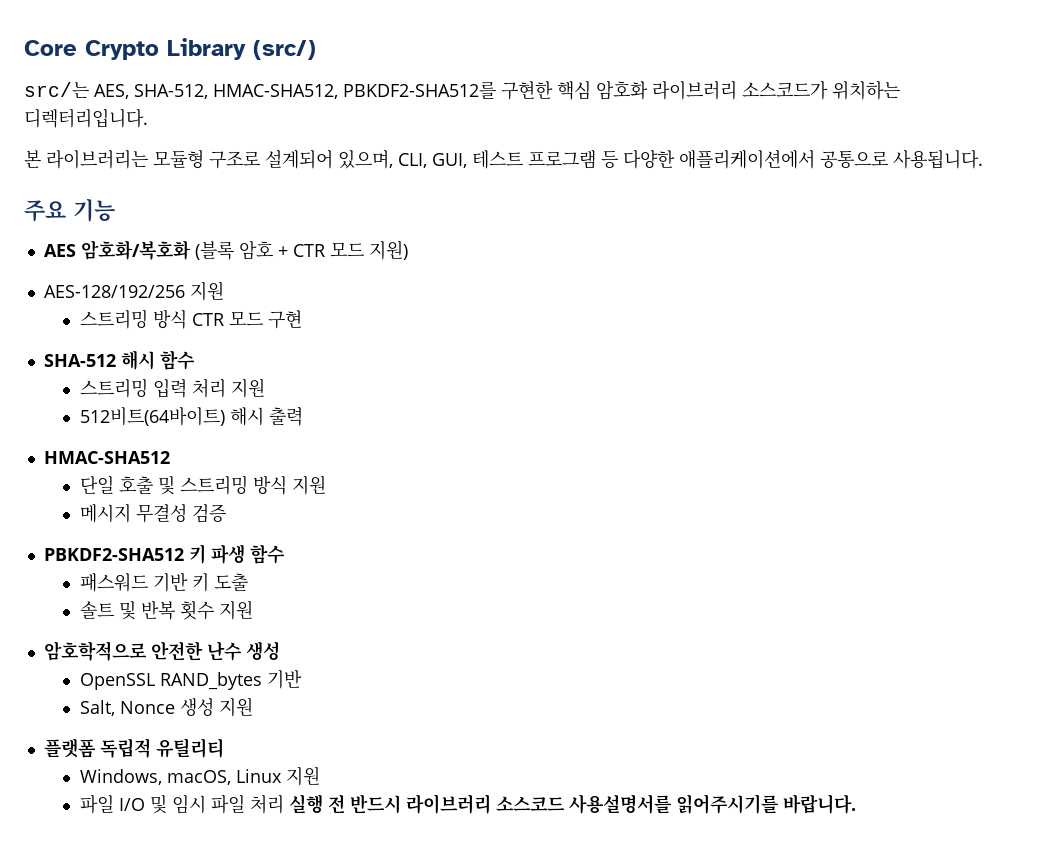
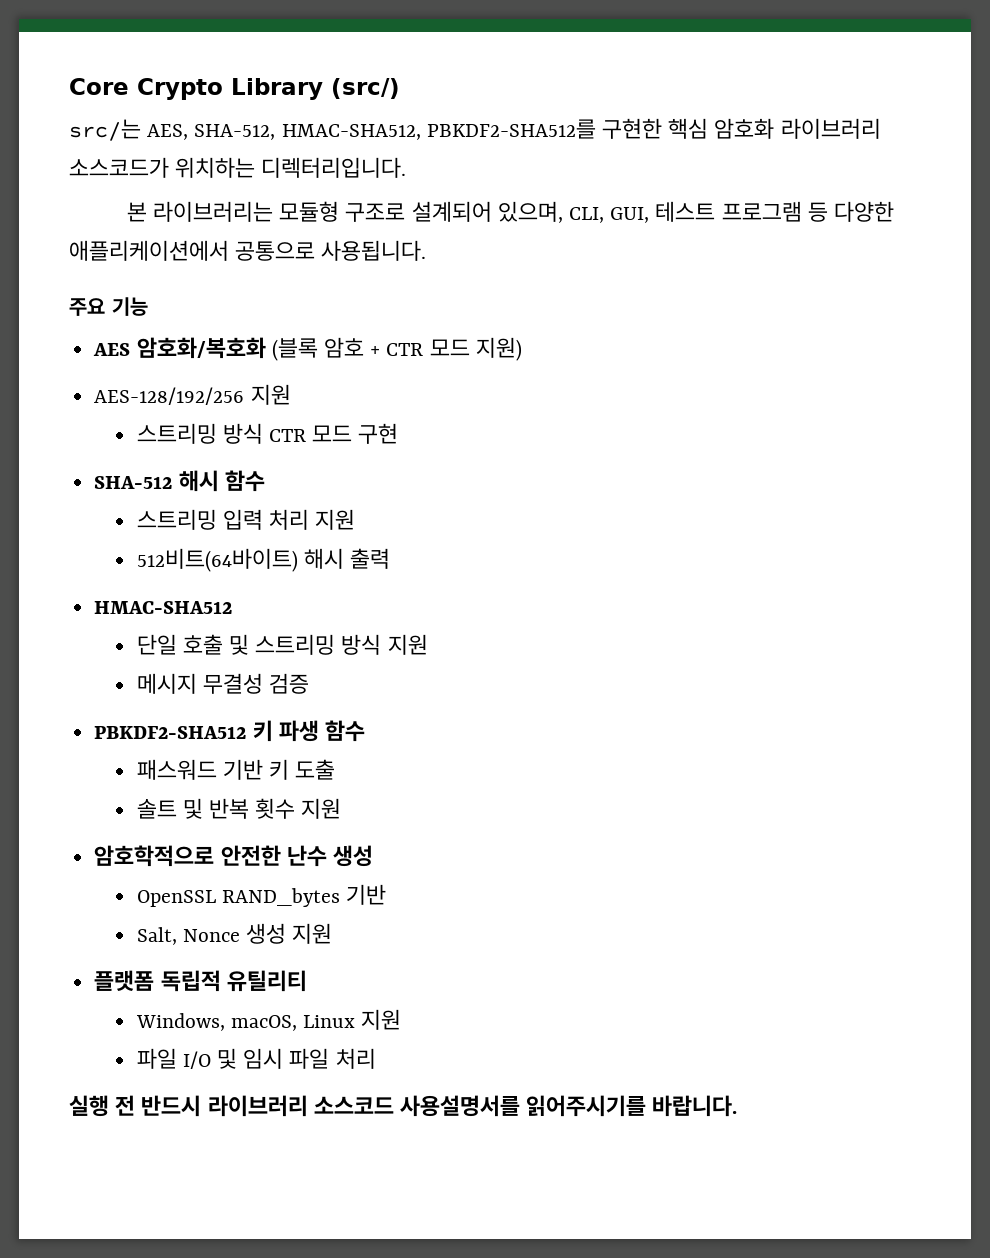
- 파일 I/O 및 임시 파일 처리 실행 전 반드시 라이브러리 소스코드 사용설명서를 읽어주시기를 바랍니다.
+ 파일 I/O 및 임시 파일 처리
+ 실행 전 반드시 라이브러리 소스코드 사용설명서를 읽어주시기를 바랍니다.

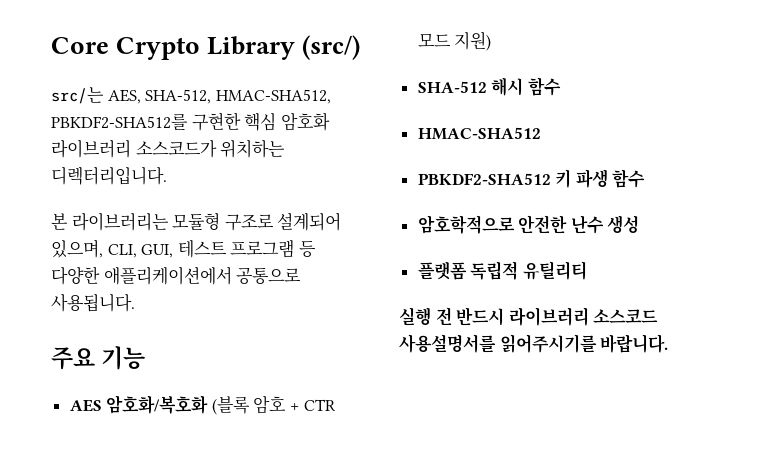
- AES-128/192/256 지원
- 스트리밍 방식 CTR 모드 구현
  SHA-512 해시 함수
- 스트리밍 입력 처리 지원
- 512비트(64바이트) 해시 출력
  HMAC-SHA512
- 단일 호출 및 스트리밍 방식 지원
- 메시지 무결성 검증
  PBKDF2-SHA512 키 파생 함수
- 패스워드 기반 키 도출
- 솔트 및 반복 횟수 지원
  암호학적으로 안전한 난수 생성
- OpenSSL RAND_bytes 기반
- Salt, Nonce 생성 지원
  플랫폼 독립적 유틸리티
- Windows, macOS, Linux 지원
- 파일 I/O 및 임시 파일 처리

